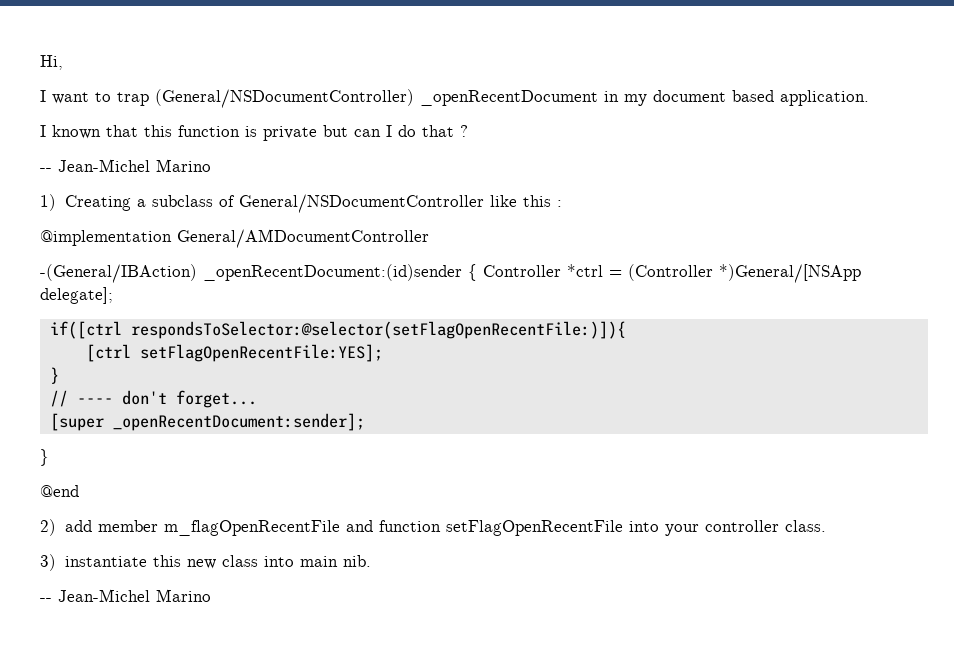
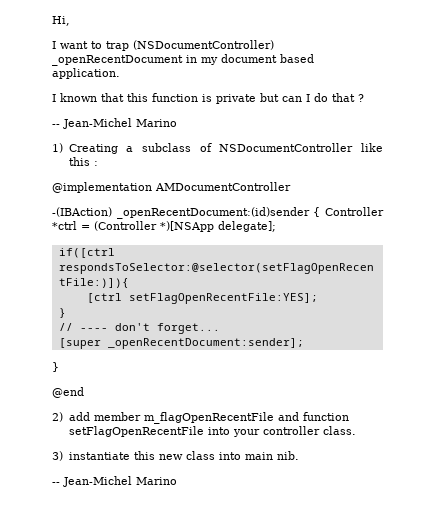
- I want to trap (General/NSDocumentController) _openRecentDocument in my document based application.
+ I want to trap (NSDocumentController) _openRecentDocument in my document based application.
- 1) Creating a subclass of General/NSDocumentController like this :
+ 1) Creating a subclass of NSDocumentController like this :
- @implementation General/AMDocumentController
- -(General/IBAction) _openRecentDocument:(id)sender { Controller *ctrl = (Controller *)General/[NSApp delegate];
+ @implementation AMDocumentController
+ -(IBAction) _openRecentDocument:(id)sender { Controller *ctrl = (Controller *)[NSApp delegate];

